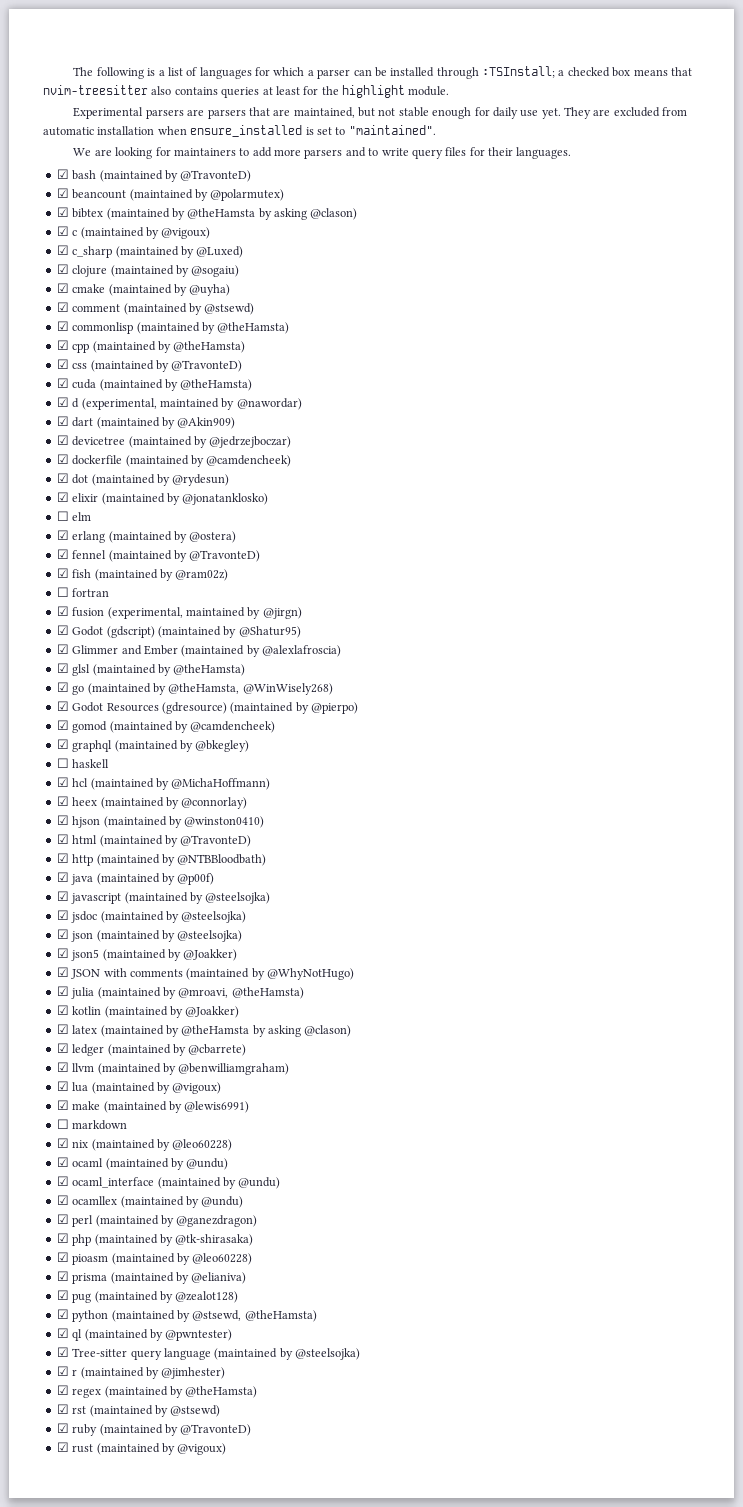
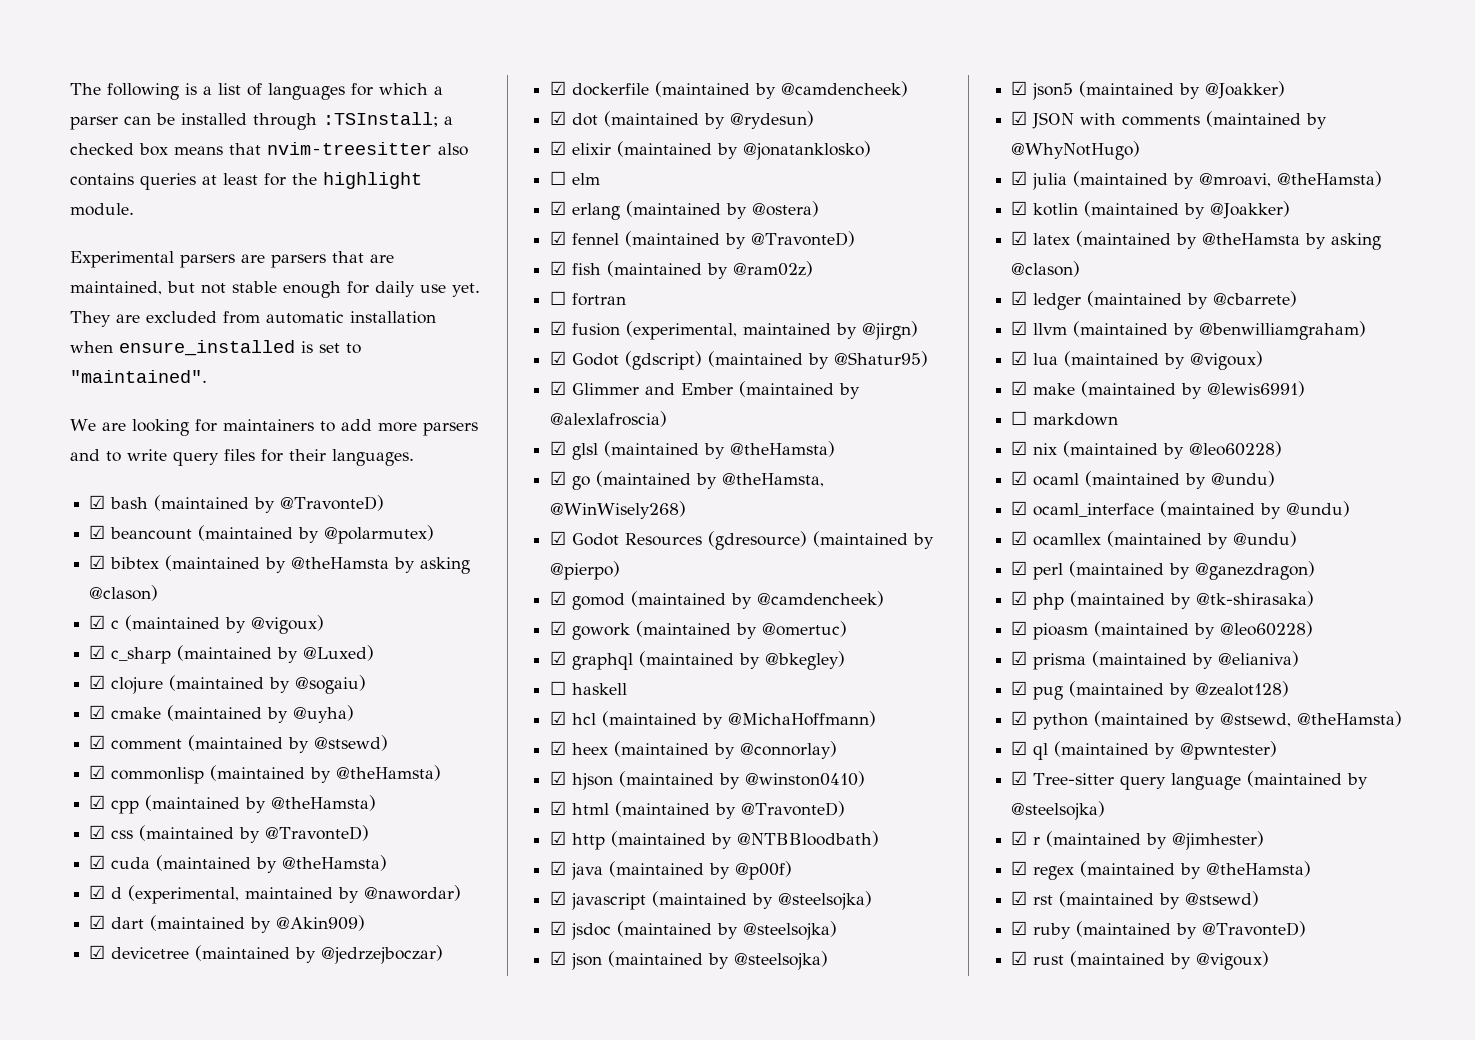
+ ☑ gowork (maintained by @omertuc)

